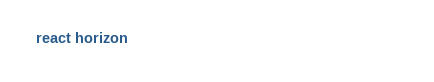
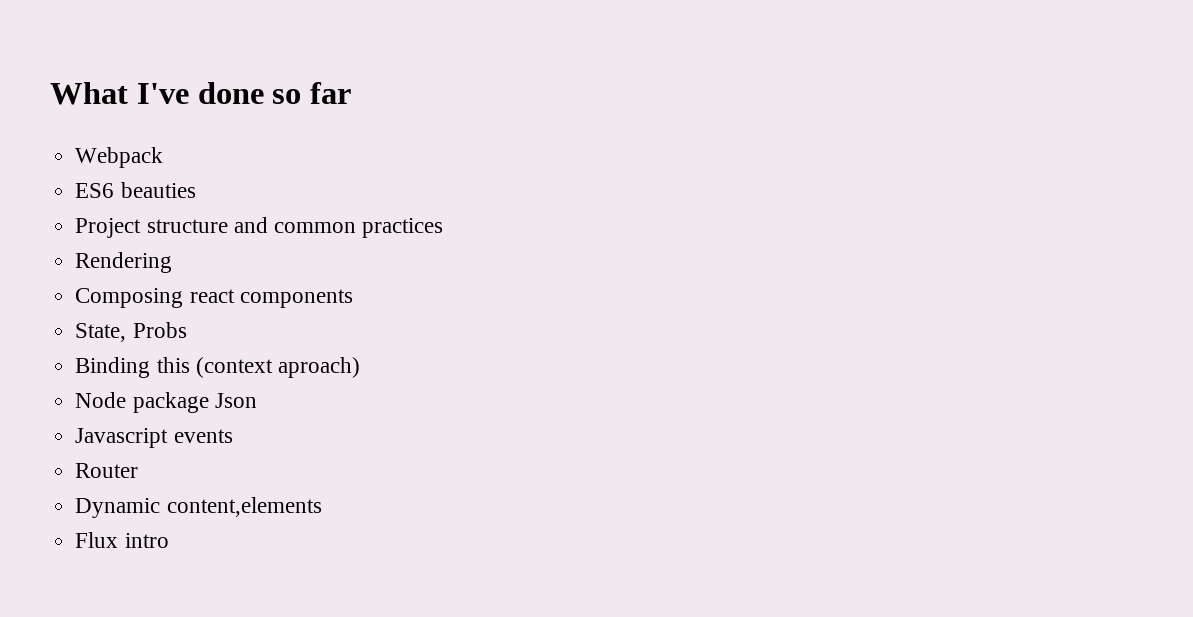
- react horizon
+ What I've done so far
+ Webpack
+ ES6 beauties
+ Project structure and common practices
+ Rendering
+ Composing react components
+ State, Probs
+ Binding this (context aproach)
+ Node package Json
+ Javascript events
+ Router
+ Dynamic content,elements
+ Flux intro

